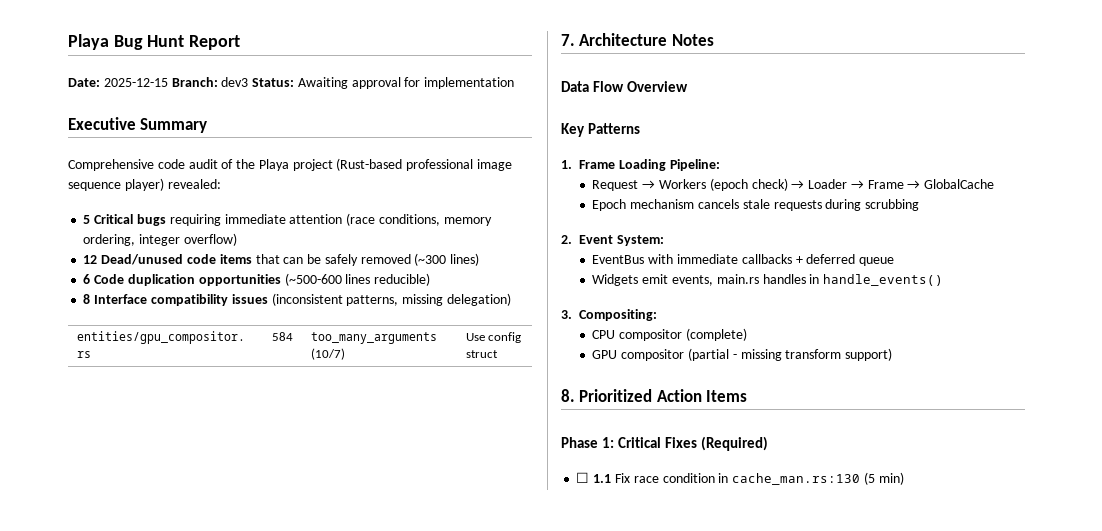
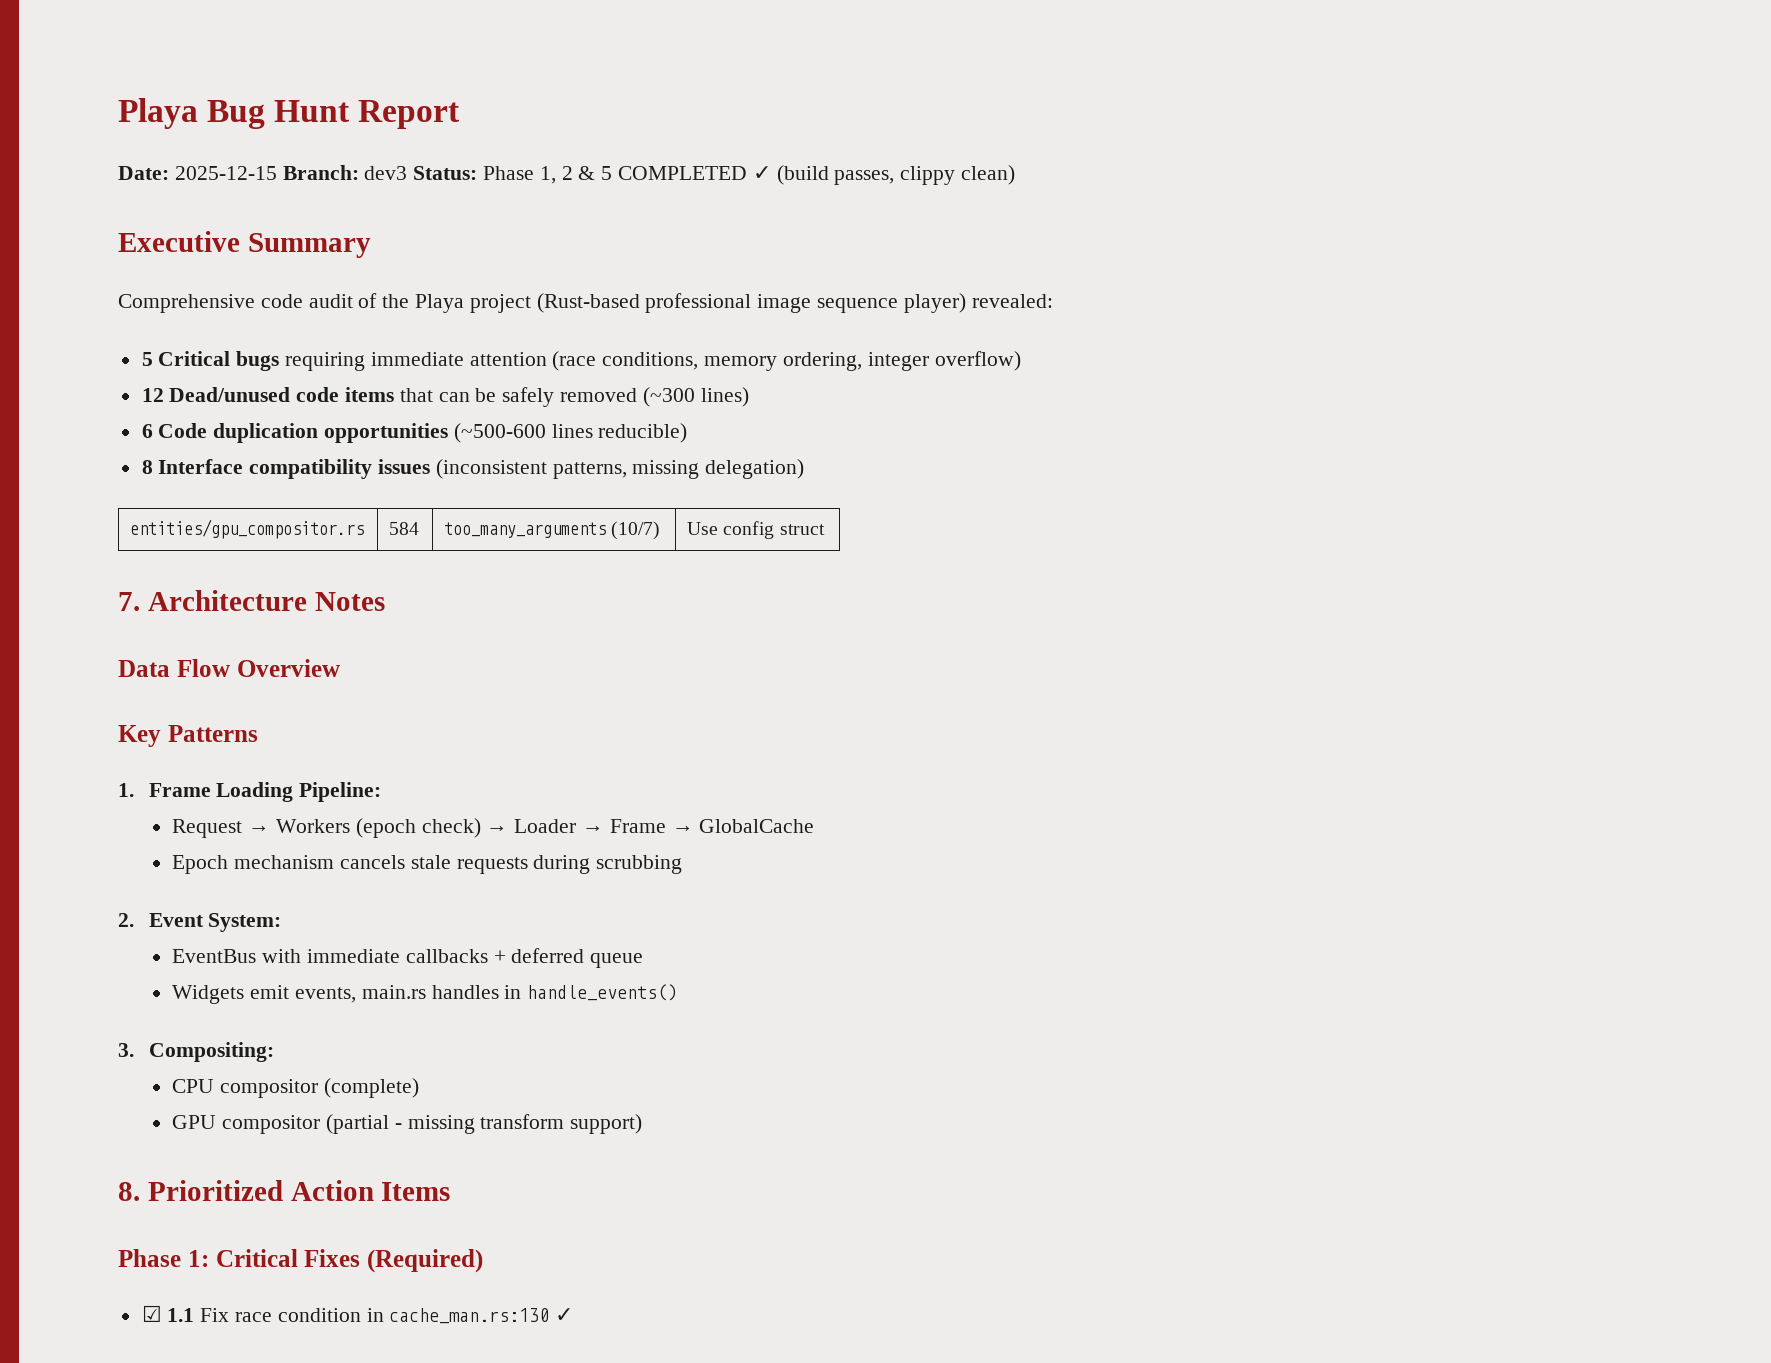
- Date: 2025-12-15 Branch: dev3 Status: Awaiting approval for implementation
+ Date: 2025-12-15 Branch: dev3 Status: Phase 1, 2 & 5 COMPLETED ✓ (build passes, clippy clean)
- ☐ 1.1 Fix race condition in cache_man.rs:130 (5 min)
+ ☑ 1.1 Fix race condition in cache_man.rs:130 ✓

